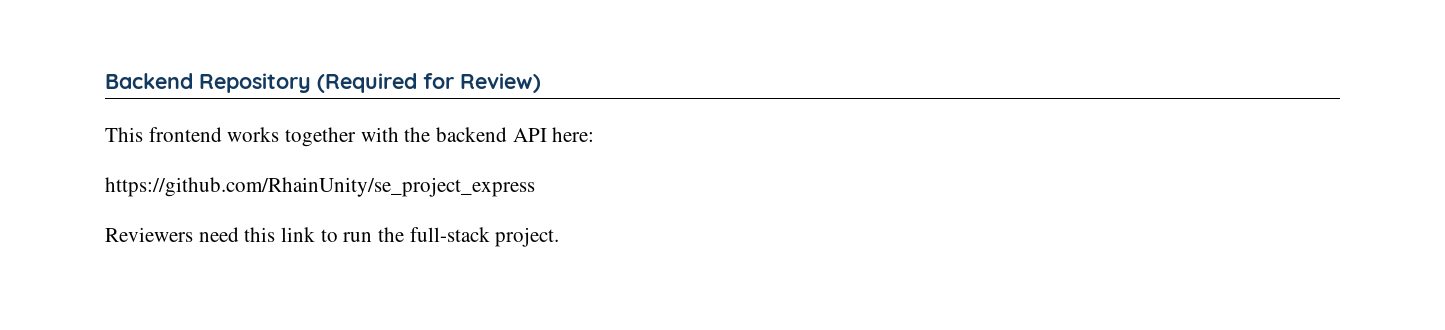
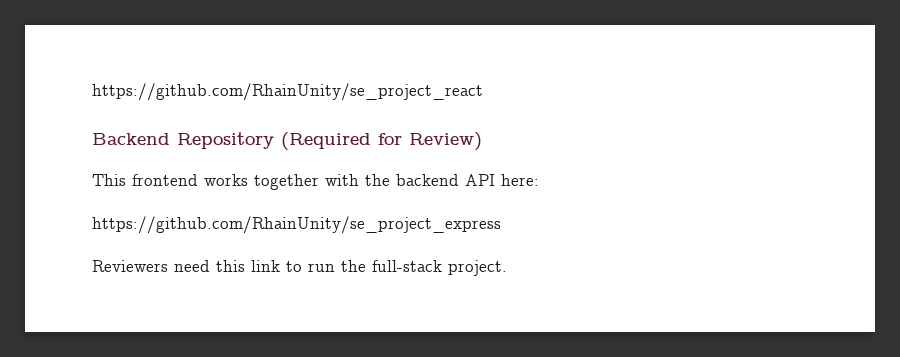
+ https://github.com/RhainUnity/se_project_react

